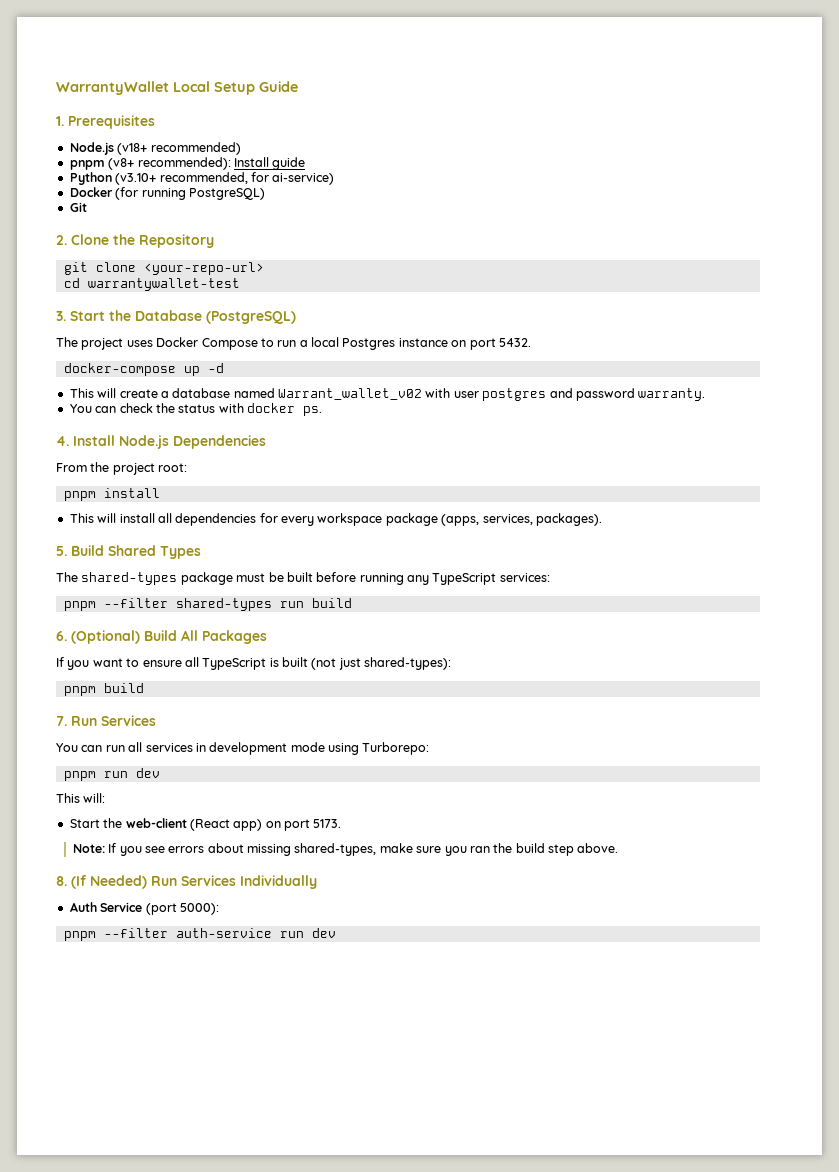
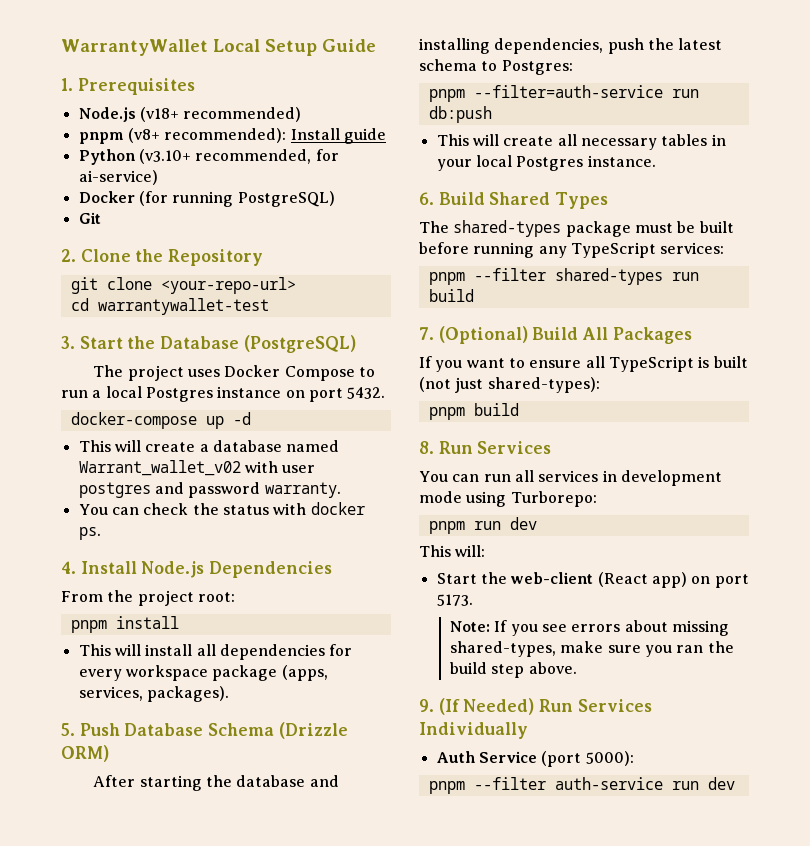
- 5. Build Shared Types
+ 5. Push Database Schema (Drizzle ORM)
+ After starting the database and installing dependencies, push the latest schema to Postgres:
+ pnpm --filter=auth-service run db:push
+ This will create all necessary tables in your local Postgres instance.
+ 6. Build Shared Types
- 6. (Optional) Build All Packages
+ 7. (Optional) Build All Packages
- 7. Run Services
+ 8. Run Services
- 8. (If Needed) Run Services Individually
+ 9. (If Needed) Run Services Individually

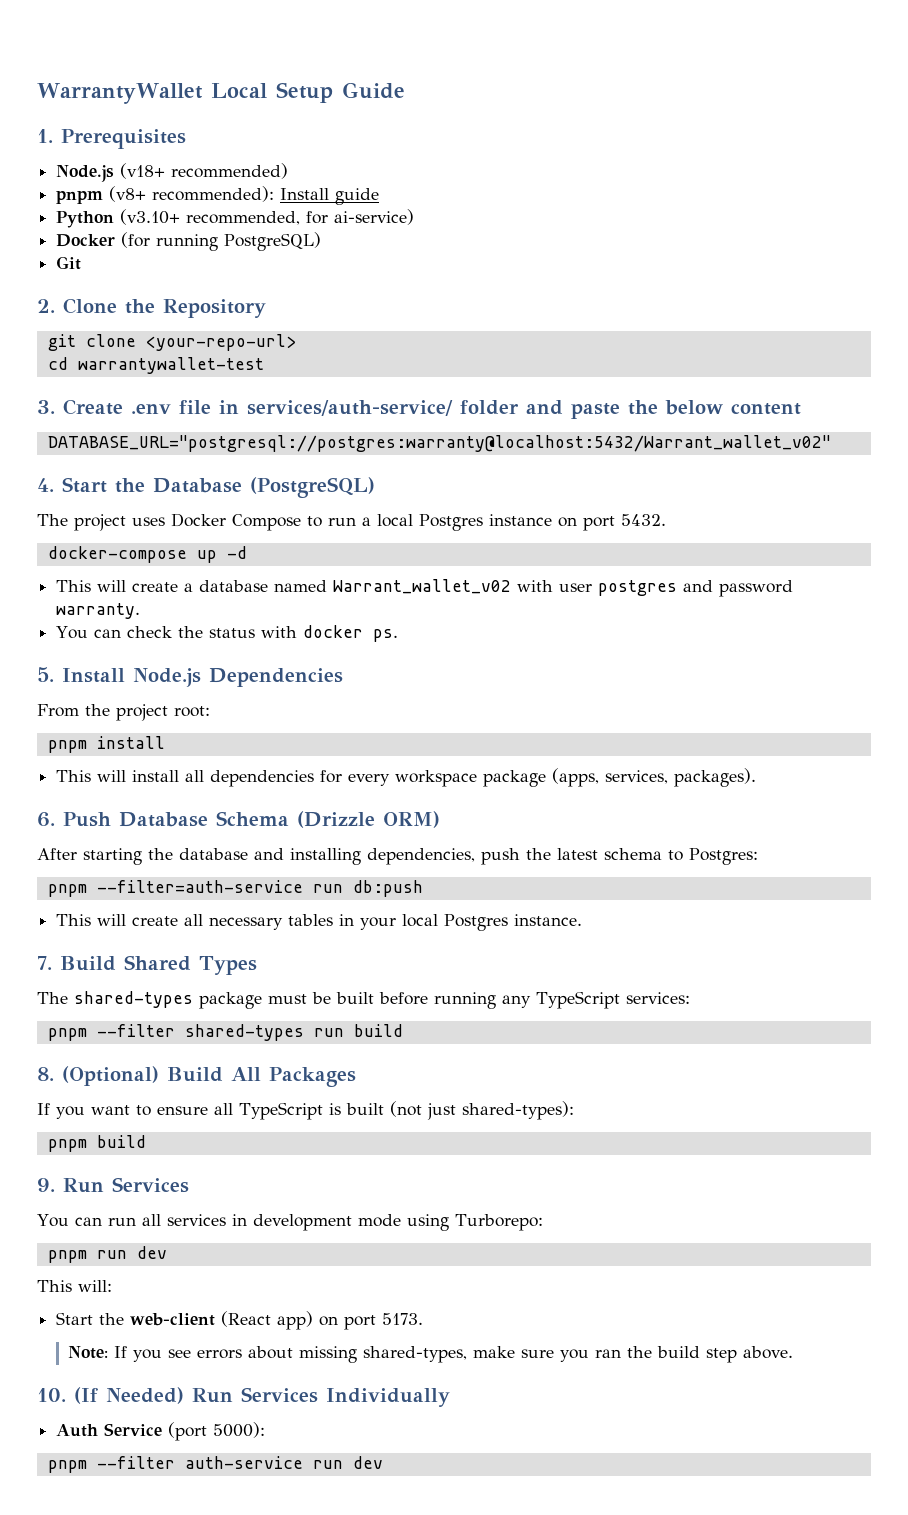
- 3. Start the Database (PostgreSQL)
+ 3. Create .env file in services/auth-service/ folder and paste the below content
+ DATABASE_URL="postgresql://postgres:warranty@localhost:5432/Warrant_wallet_v02"
+ 4. Start the Database (PostgreSQL)
- 4. Install Node.js Dependencies
+ 5. Install Node.js Dependencies
- 5. Push Database Schema (Drizzle ORM)
+ 6. Push Database Schema (Drizzle ORM)
- 6. Build Shared Types
+ 7. Build Shared Types
- 7. (Optional) Build All Packages
+ 8. (Optional) Build All Packages
- 8. Run Services
+ 9. Run Services
- 9. (If Needed) Run Services Individually
+ 10. (If Needed) Run Services Individually

